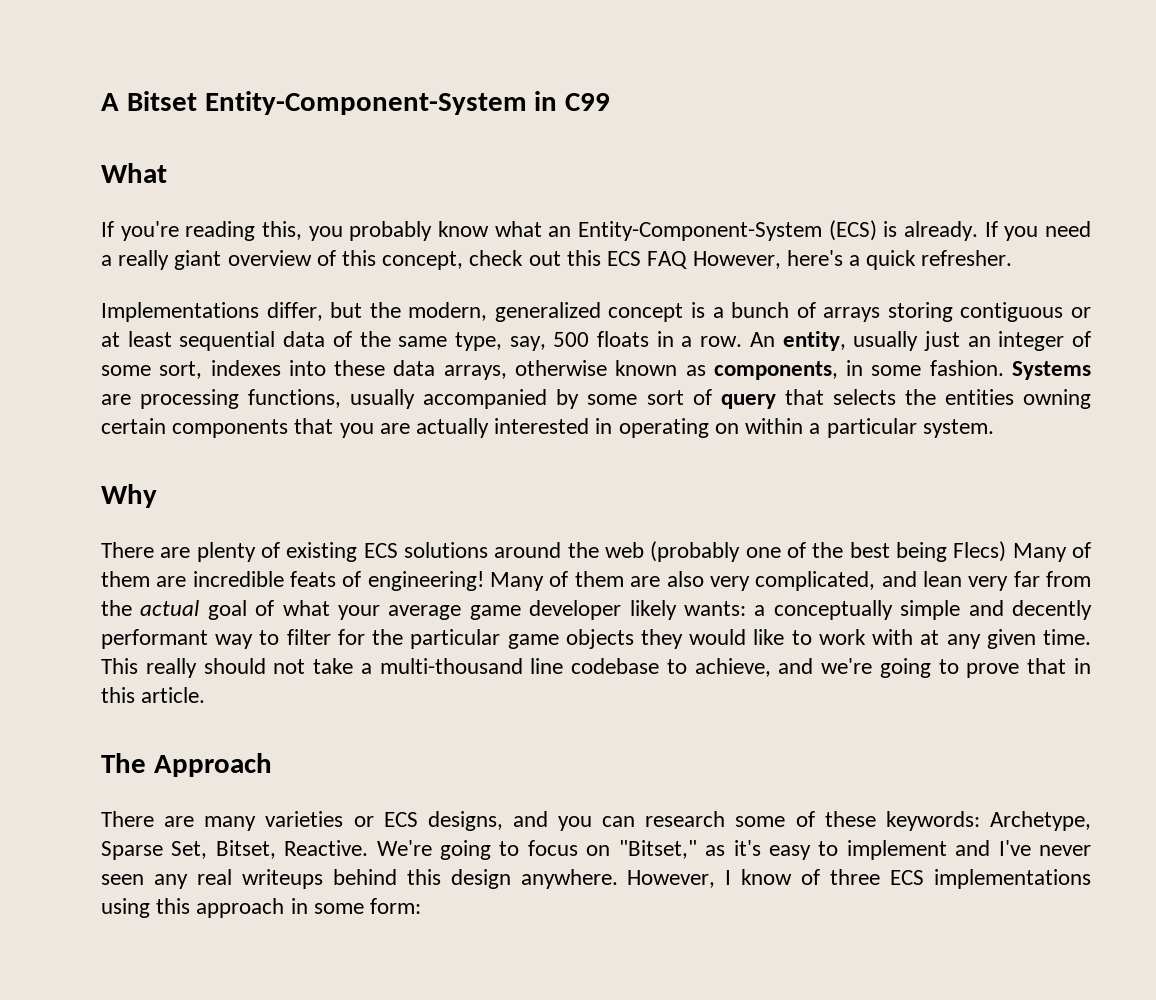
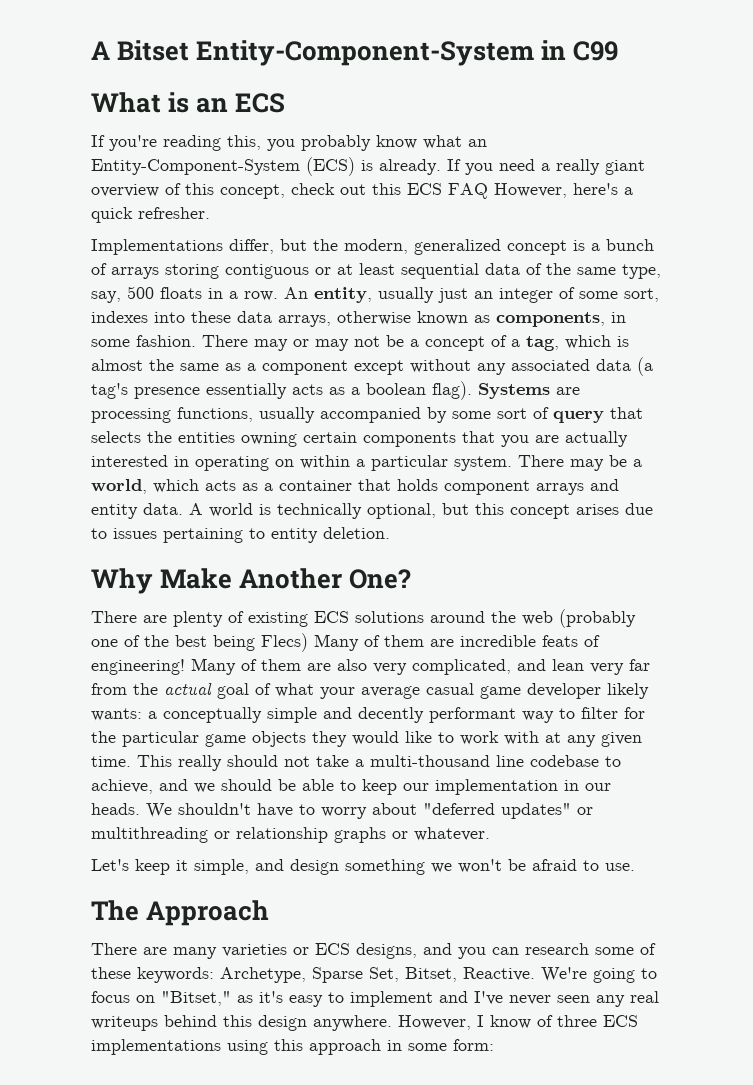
- What
+ What is an ECS
+ There may or may not be a concept of a tag, which is almost the same as a component except without any associated data (a tag's presence essentially acts as a boolean flag).
- Systems are processing functions, usually accompanied by some sort of query that selects the entities owning certain components that you are actually interested in operating on within a particular system.
- Why
+ Systems are processing functions, usually accompanied by some sort of query that selects the entities owning certain components that you are actually interested in operating on within a particular system. There may be a world, which acts as a container that holds component arrays and entity data. A world is technically optional, but this concept arises due to issues pertaining to entity deletion.
+ Why Make Another One?
- Many of them are also very complicated, and lean very far from the actual goal of what your average game developer likely wants: a conceptually simple and decently performant way to filter for the particular game objects they would like to work with at any given time.
+ Many of them are also very complicated, and lean very far from the actual goal of what your average casual game developer likely wants: a conceptually simple and decently performant way to filter for the particular game objects they would like to work with at any given time.
- This really should not take a multi-thousand line codebase to achieve, and we're going to prove that in this article.
+ This really should not take a multi-thousand line codebase to achieve, and we should be able to keep our implementation in our heads. We shouldn't have to worry about "deferred updates" or multithreading or relationship graphs or whatever.
+ Let's keep it simple, and design something we won't be afraid to use.

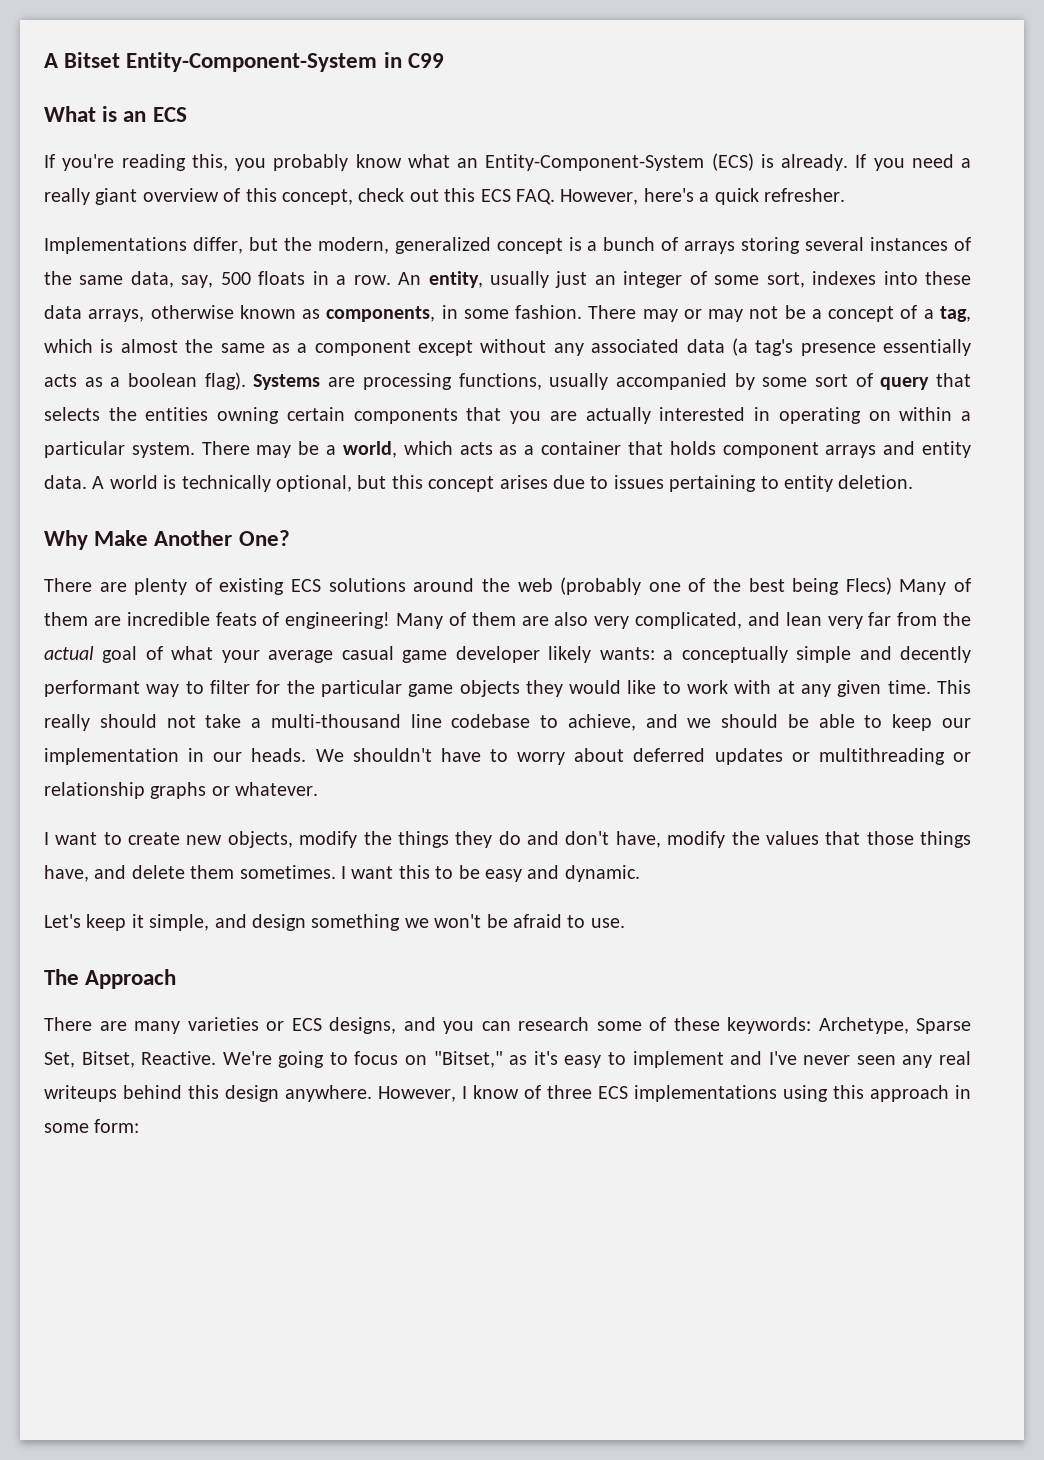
- If you need a really giant overview of this concept, check out this ECS FAQ However, here's a quick refresher.
+ If you need a really giant overview of this concept, check out this ECS FAQ. However, here's a quick refresher.
- Implementations differ, but the modern, generalized concept is a bunch of arrays storing contiguous or at least sequential data of the same type, say, 500 floats in a row.
+ Implementations differ, but the modern, generalized concept is a bunch of arrays storing several instances of the same data, say, 500 floats in a row.
- We shouldn't have to worry about "deferred updates" or multithreading or relationship graphs or whatever.
+ We shouldn't have to worry about deferred updates or multithreading or relationship graphs or whatever.
+ I want to create new objects, modify the things they do and don't have, modify the values that those things have, and delete them sometimes. I want this to be easy and dynamic.

